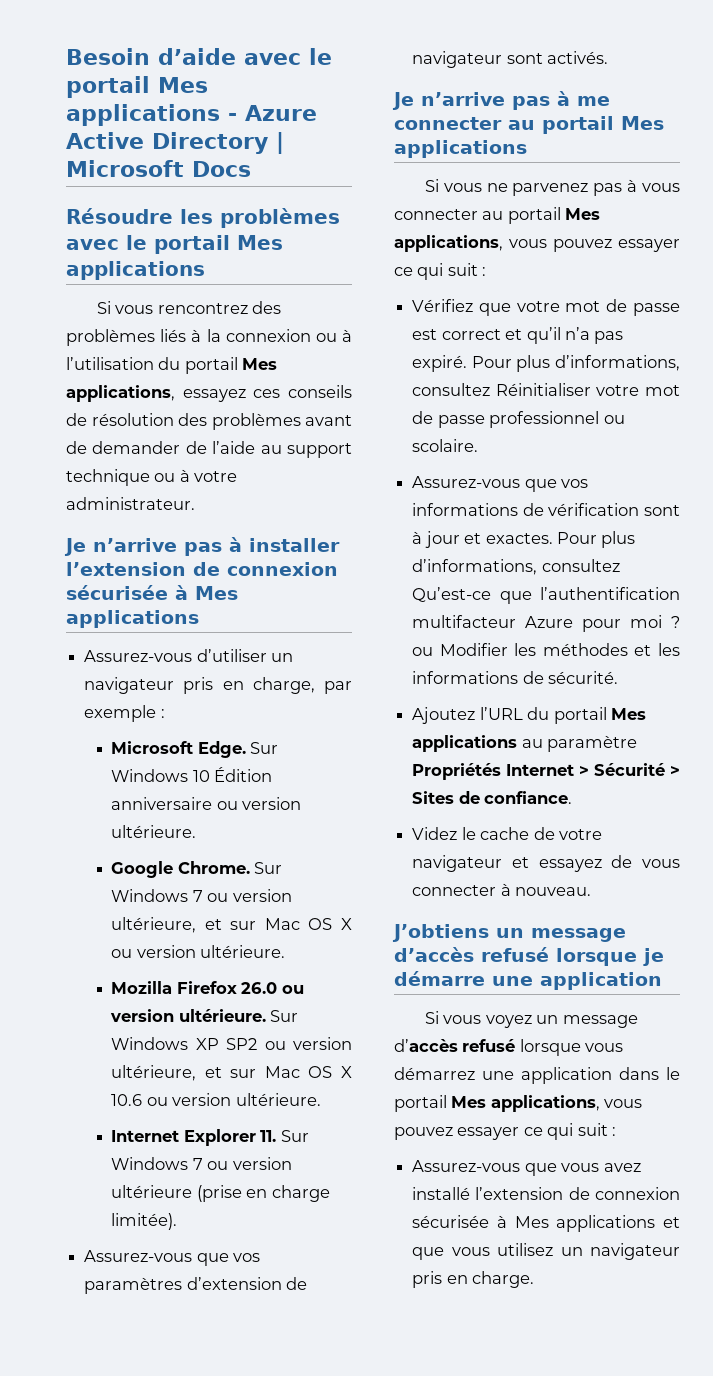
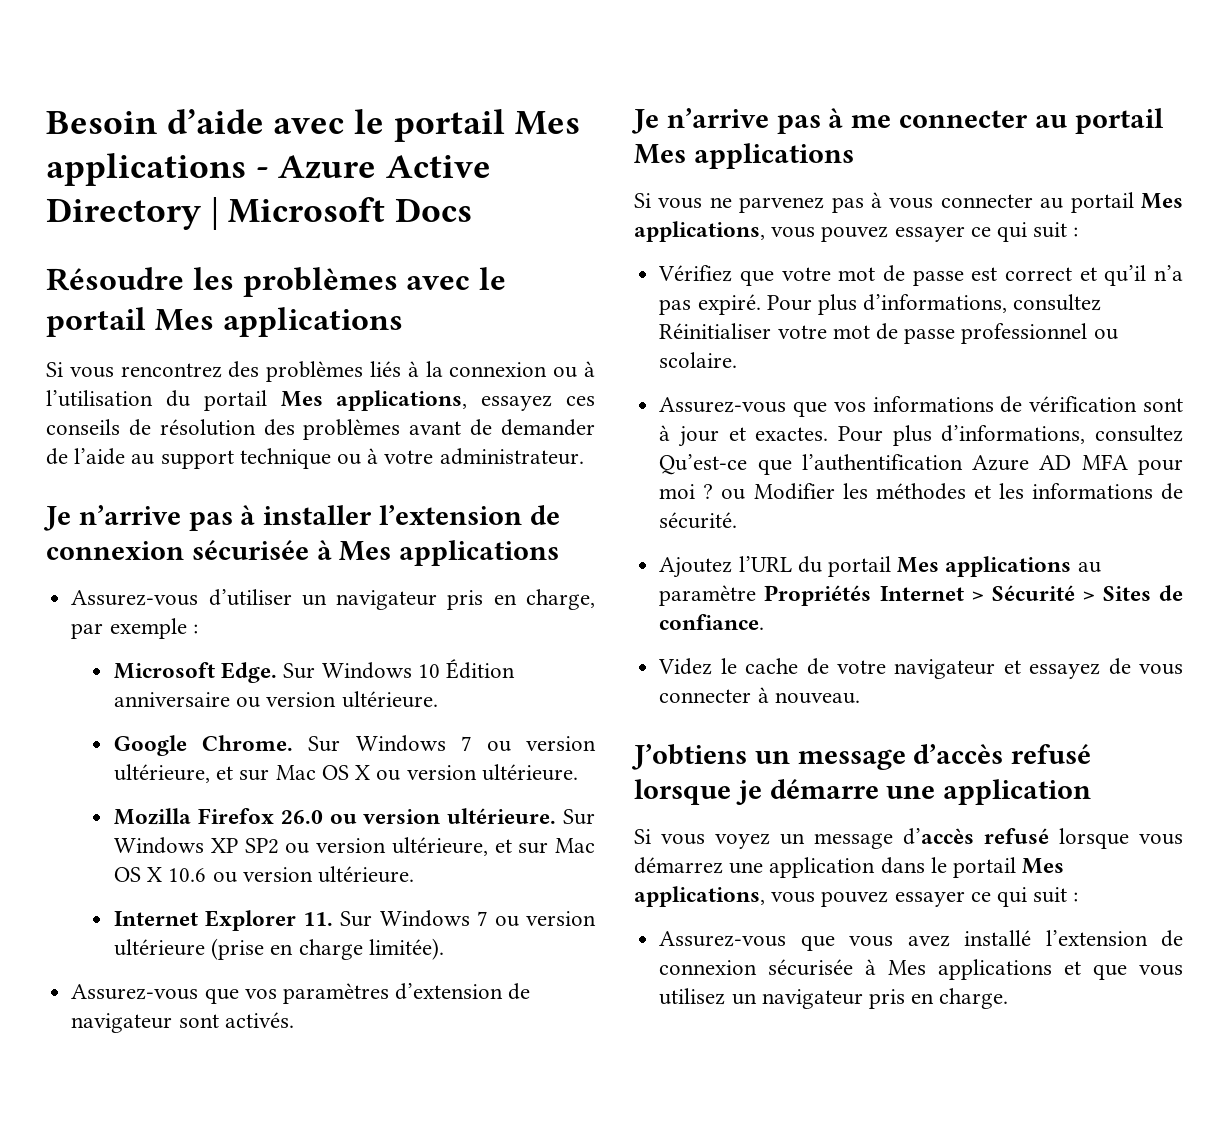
- Pour plus d’informations, consultez Qu’est-ce que l’authentification multifacteur Azure pour moi ? ou Modifier les méthodes et les informations de sécurité.
+ Pour plus d’informations, consultez Qu’est-ce que l’authentification Azure AD MFA pour moi ? ou Modifier les méthodes et les informations de sécurité.

